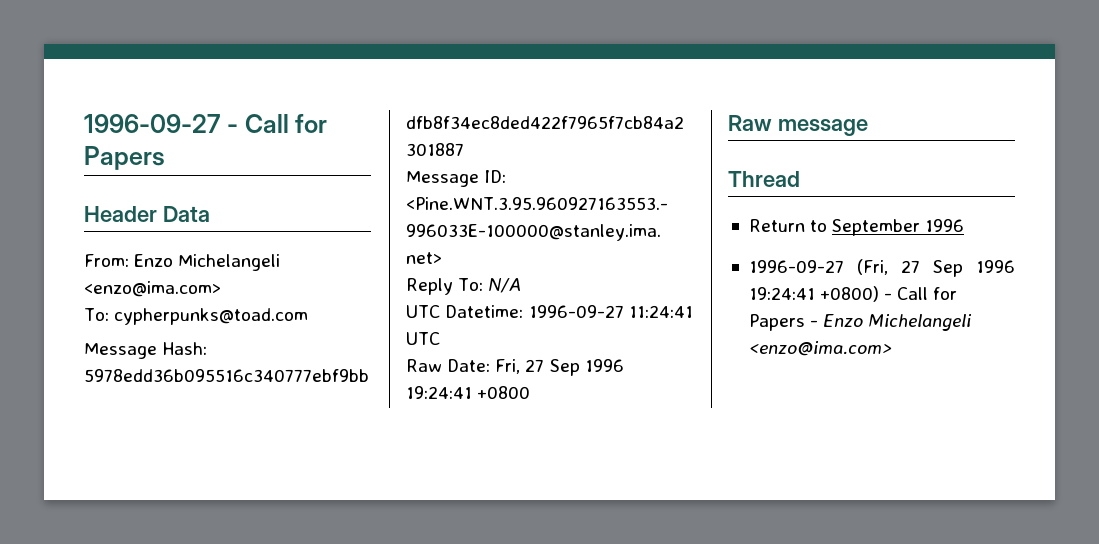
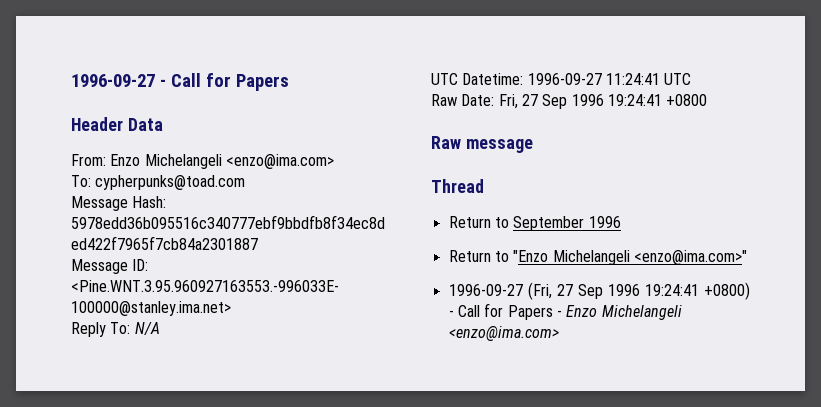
+ Return to "Enzo Michelangeli <enzo@ima.com>"

